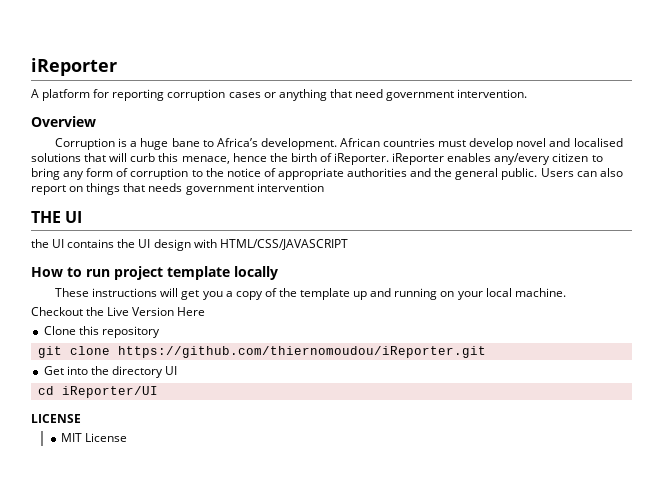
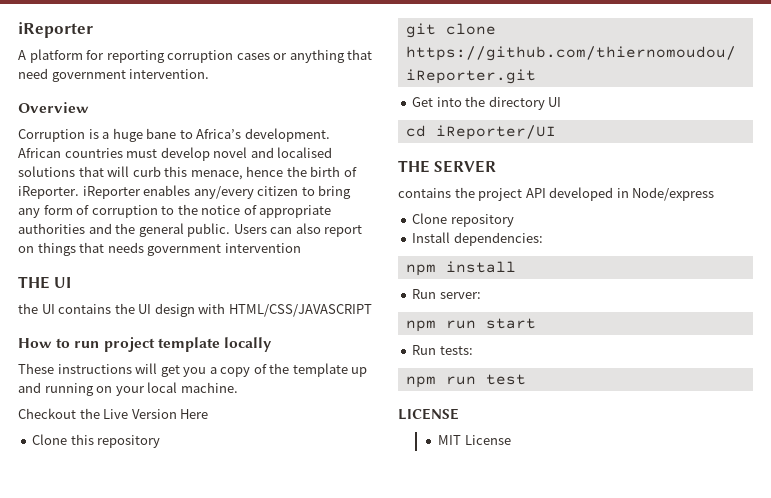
+ THE SERVER
+ contains the project API developed in Node/express
+ Clone repository
+ Install dependencies:
+ npm install
+ Run server:
+ npm run start
+ Run tests:
+ npm run test

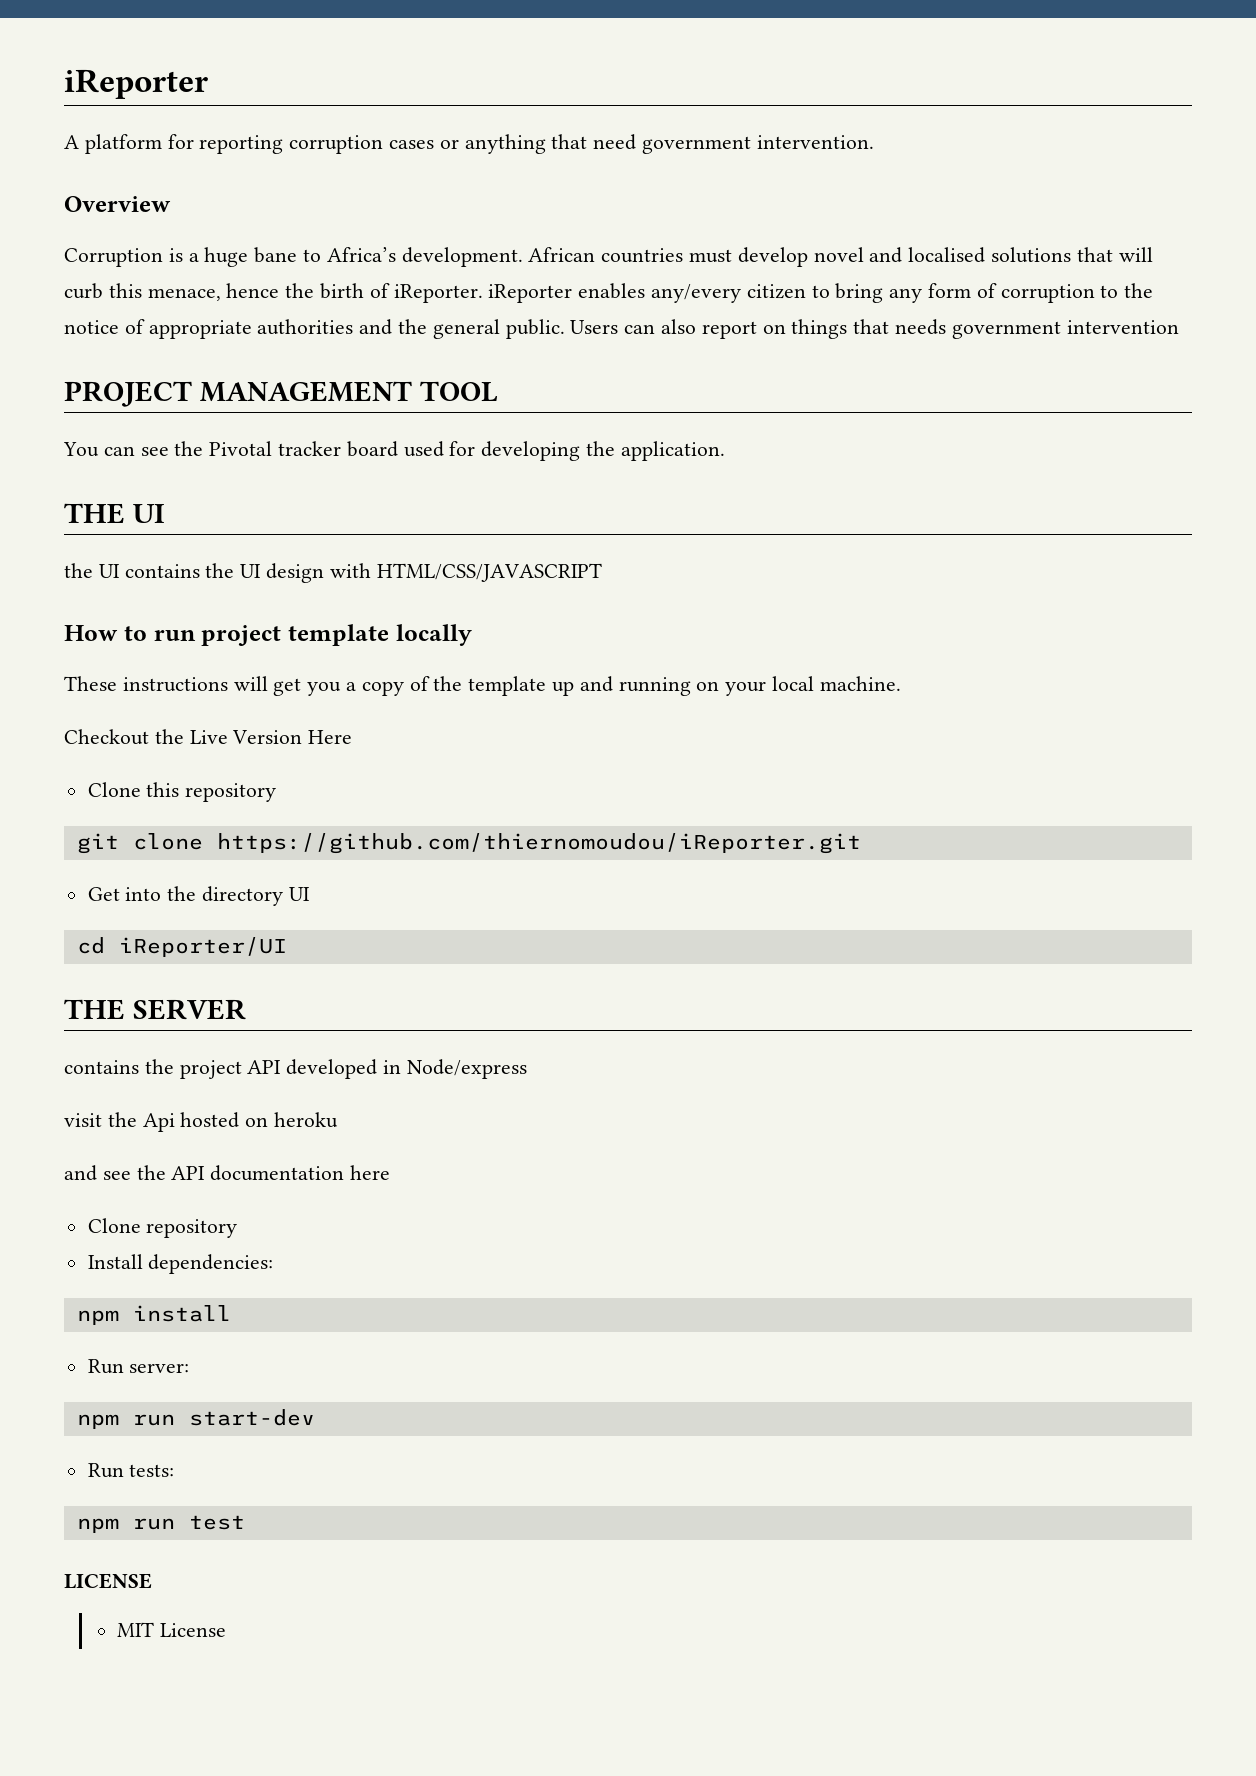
+ PROJECT MANAGEMENT TOOL
+ You can see the Pivotal tracker board used for developing the application.
+ visit the Api hosted on heroku
+ and see the API documentation here
- npm run start
+ npm run start-dev

